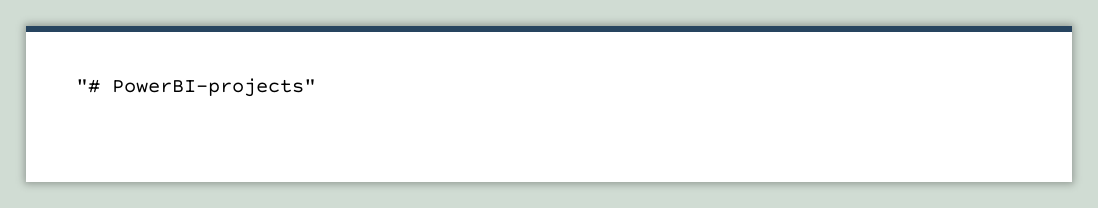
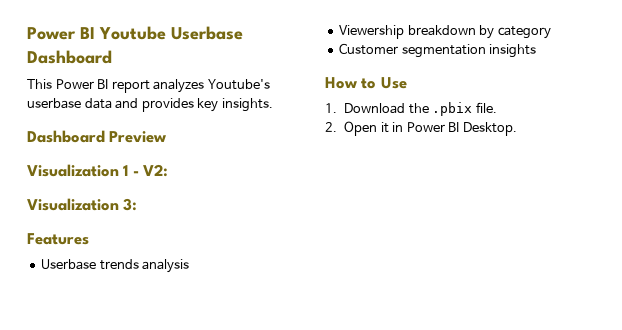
- "# PowerBI-projects"
+ Power BI Youtube Userbase Dashboard
+ This Power BI report analyzes Youtube's userbase data and provides key insights.
+ Dashboard Preview
+ Visualization 1 - V2:
+ Visualization 3:
+ Features
+ Userbase trends analysis
+ Viewership breakdown by category
+ Customer segmentation insights
+ How to Use
+ 1. Download the .pbix file.
+ 2. Open it in Power BI Desktop.

